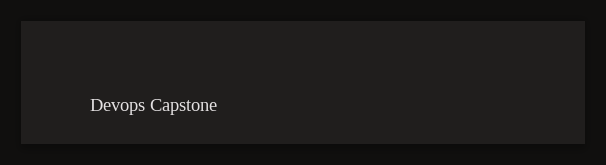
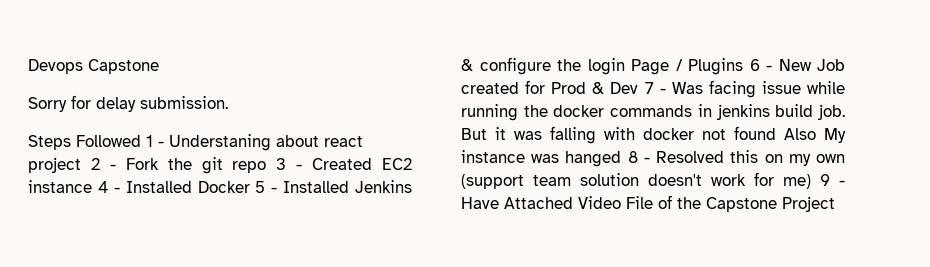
+ Sorry for delay submission.
+ Steps Followed 1 - Understaning about react project 2 - Fork the git repo 3 - Created EC2 instance 4 - Installed Docker 5 - Installed Jenkins & configure the login Page / Plugins 6 - New Job created for Prod & Dev 7 - Was facing issue while running the docker commands in jenkins build job. But it was falling with docker not found Also My instance was hanged 8 - Resolved this on my own (support team solution doesn't work for me) 9 - Have Attached Video File of the Capstone Project

